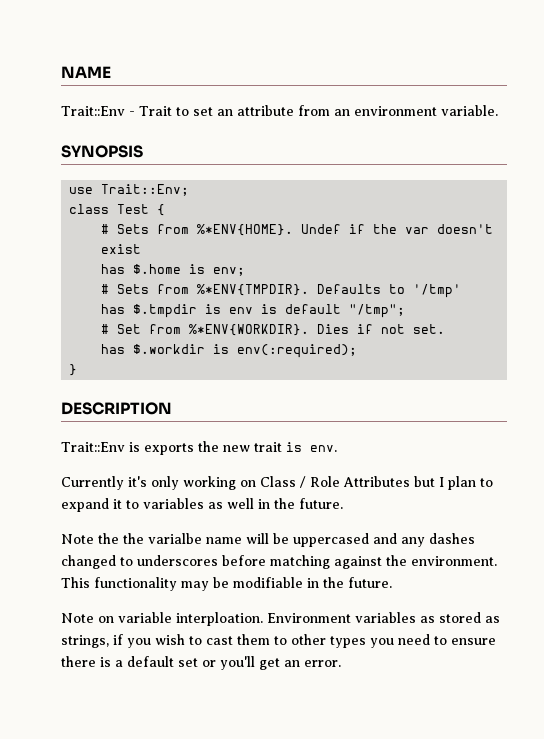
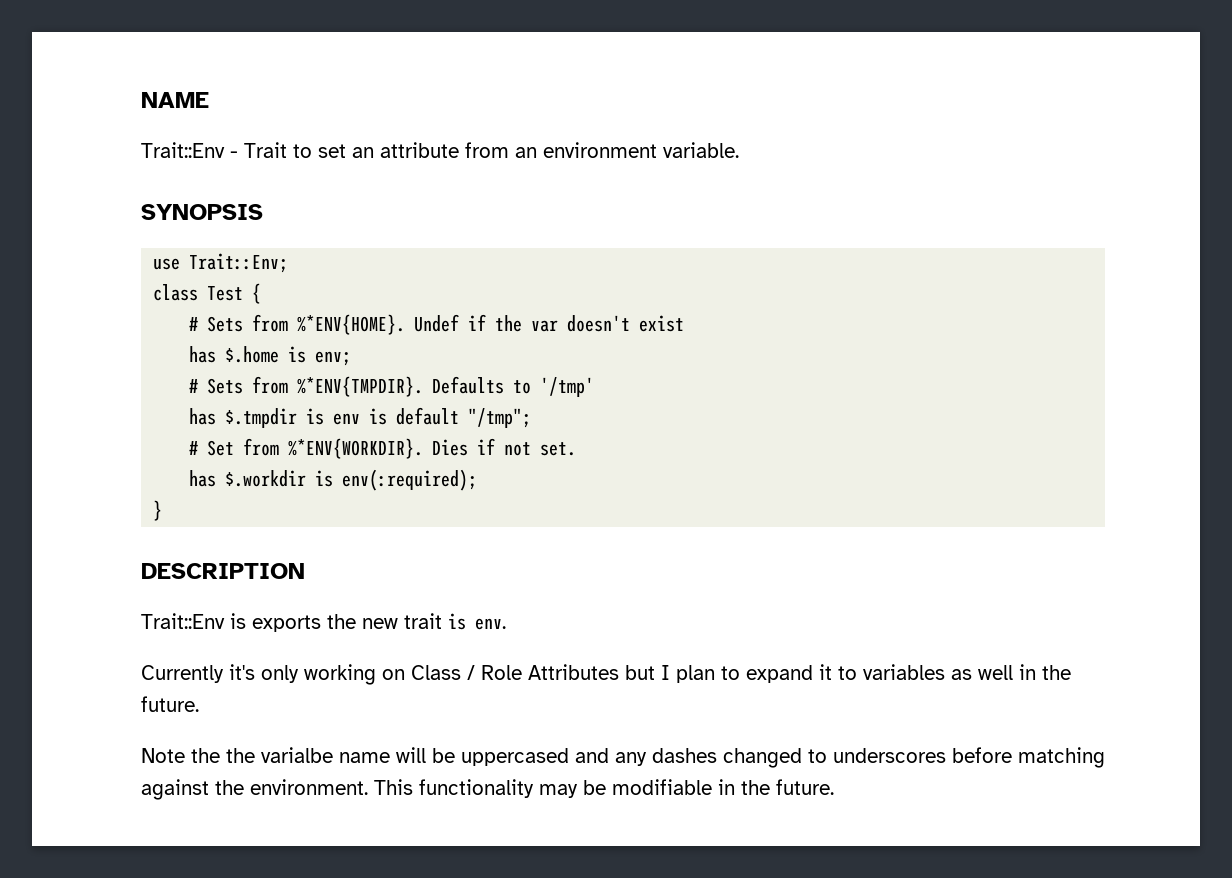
- Note on variable interploation. Environment variables as stored as strings, if you wish to cast them to other types you need to ensure there is a default set or you'll get an error.

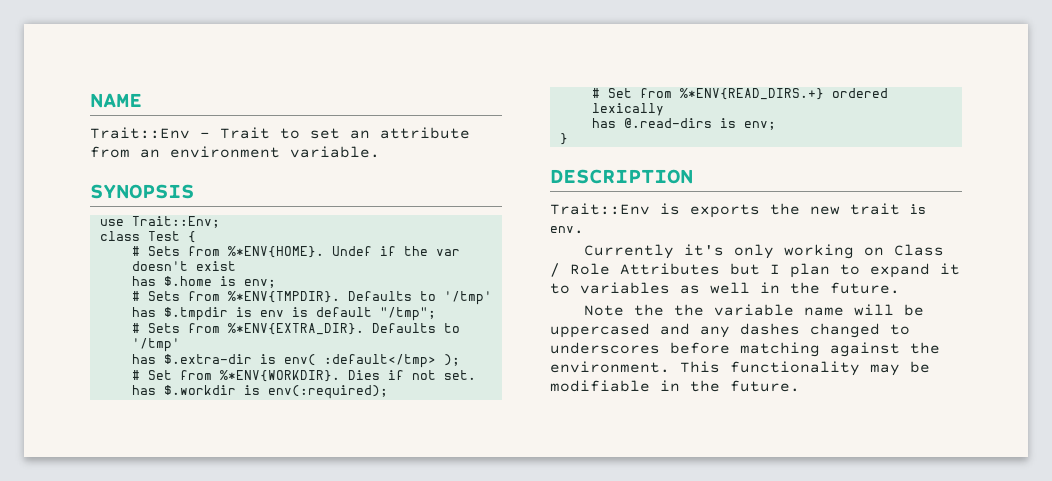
+ # Sets from %*ENV{EXTRA_DIR}. Defaults to '/tmp'
+ has $.extra-dir is env( :default</tmp> );
+ # Set from %*ENV{READ_DIRS.+} ordered lexically
+ has @.read-dirs is env;
- Note the the varialbe name will be uppercased and any dashes changed to underscores before matching against the environment.
+ Note the the variable name will be uppercased and any dashes changed to underscores before matching against the environment.

